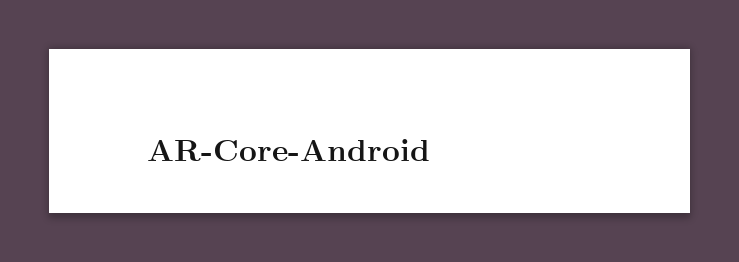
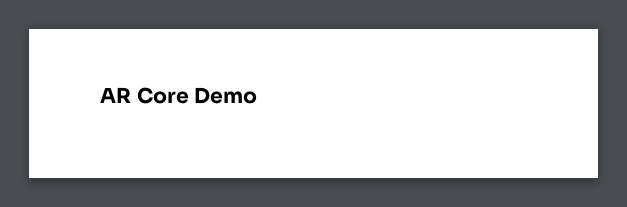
- AR-Core-Android
+ AR Core Demo

